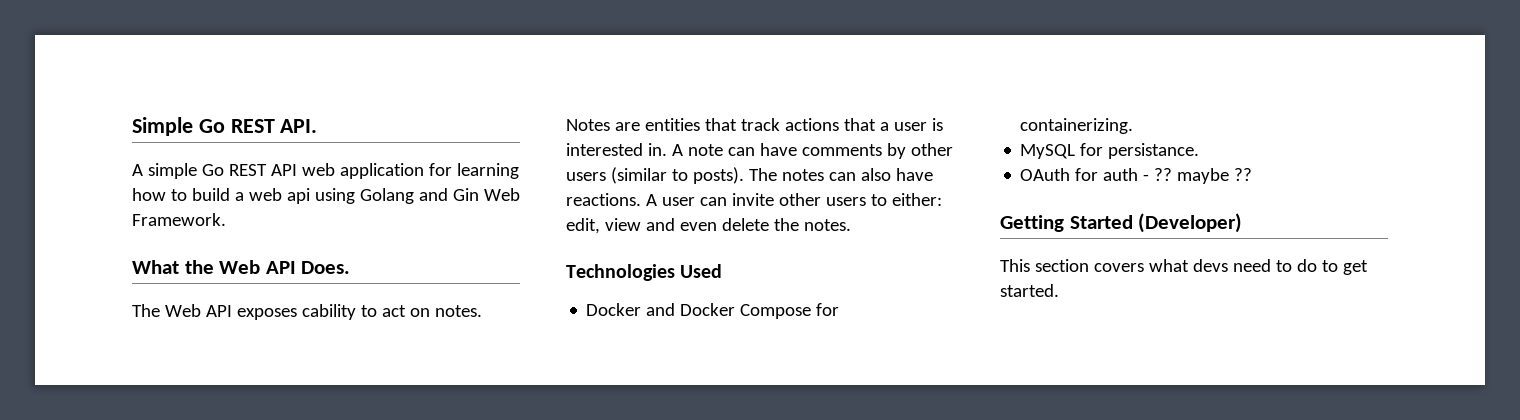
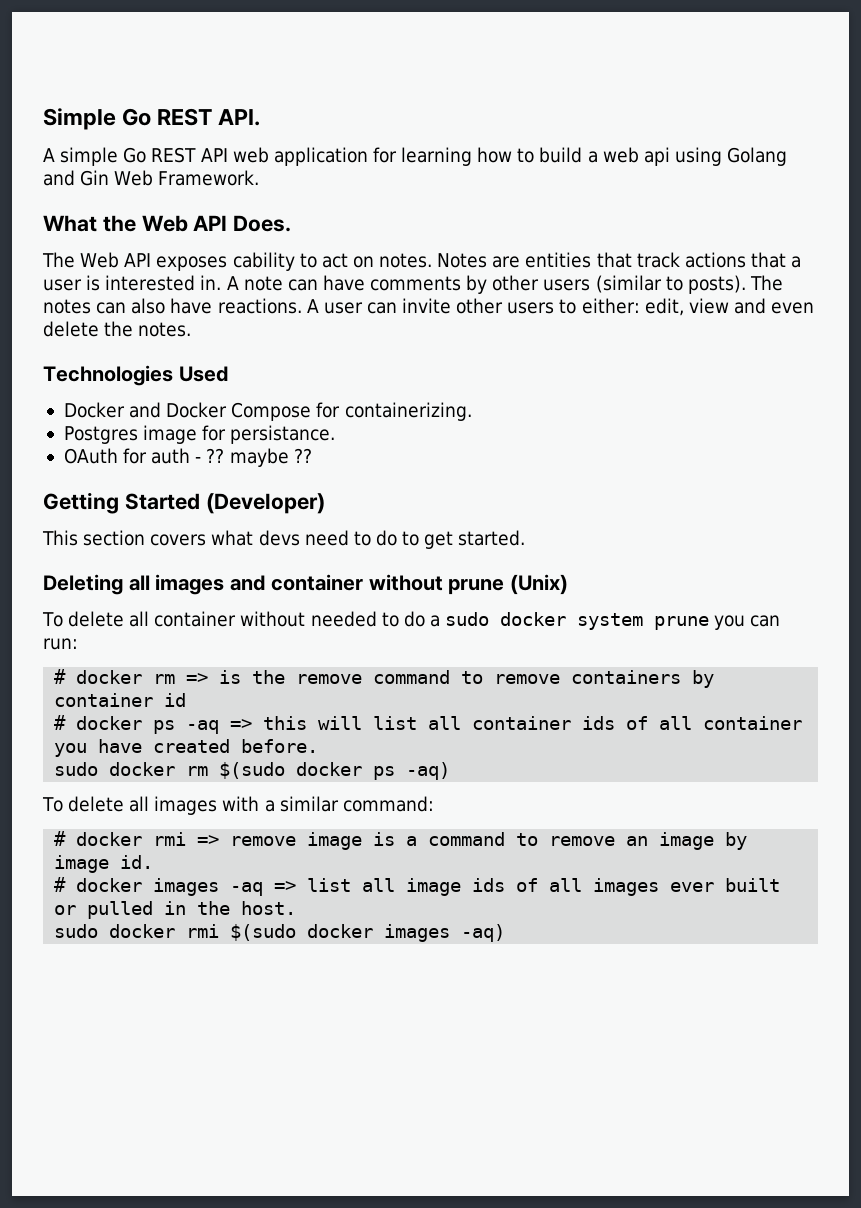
- MySQL for persistance.
+ Postgres image for persistance.
+ Deleting all images and container without prune (Unix)
+ To delete all container without needed to do a sudo docker system prune you can run:
+ # docker rm => is the remove command to remove containers by container id
+ # docker ps -aq => this will list all container ids of all container you have created before.
+ sudo docker rm $(sudo docker ps -aq)
+ To delete all images with a similar command:
+ # docker rmi => remove image is a command to remove an image by image id.
+ # docker images -aq => list all image ids of all images ever built or pulled in the host.
+ sudo docker rmi $(sudo docker images -aq)

